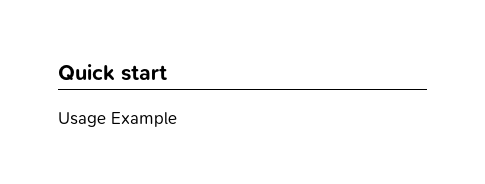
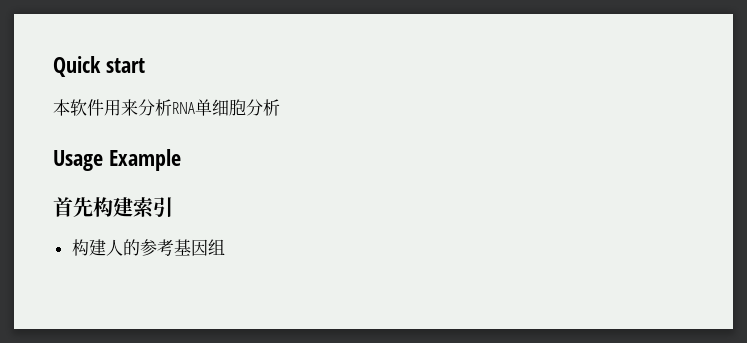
+ 本软件用来分析RNA单细胞分析
  Usage Example
+ 首先构建索引
+ 构建人的参考基因组

